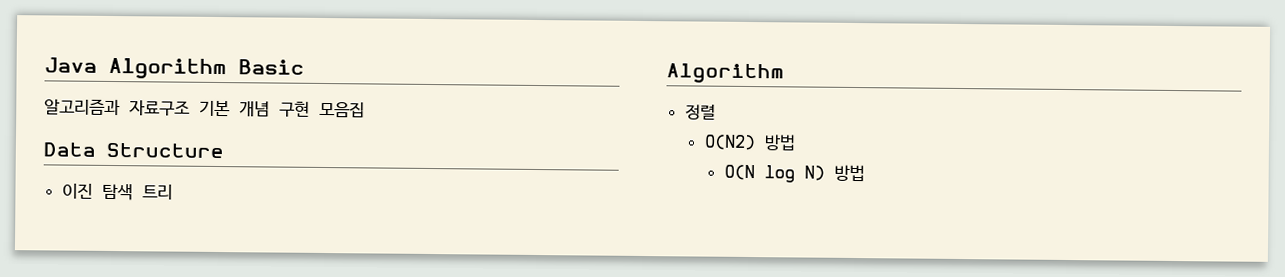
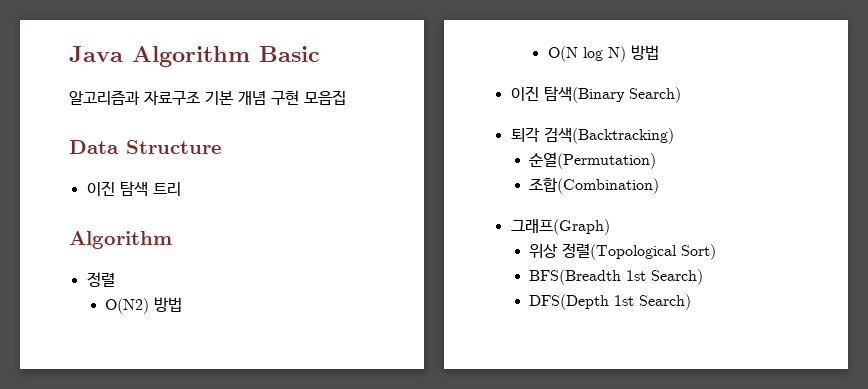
+ 이진 탐색(Binary Search)
+ 퇴각 검색(Backtracking)
+ 순열(Permutation)
+ 조합(Combination)
+ 그래프(Graph)
+ 위상 정렬(Topological Sort)
+ BFS(Breadth 1st Search)
+ DFS(Depth 1st Search)

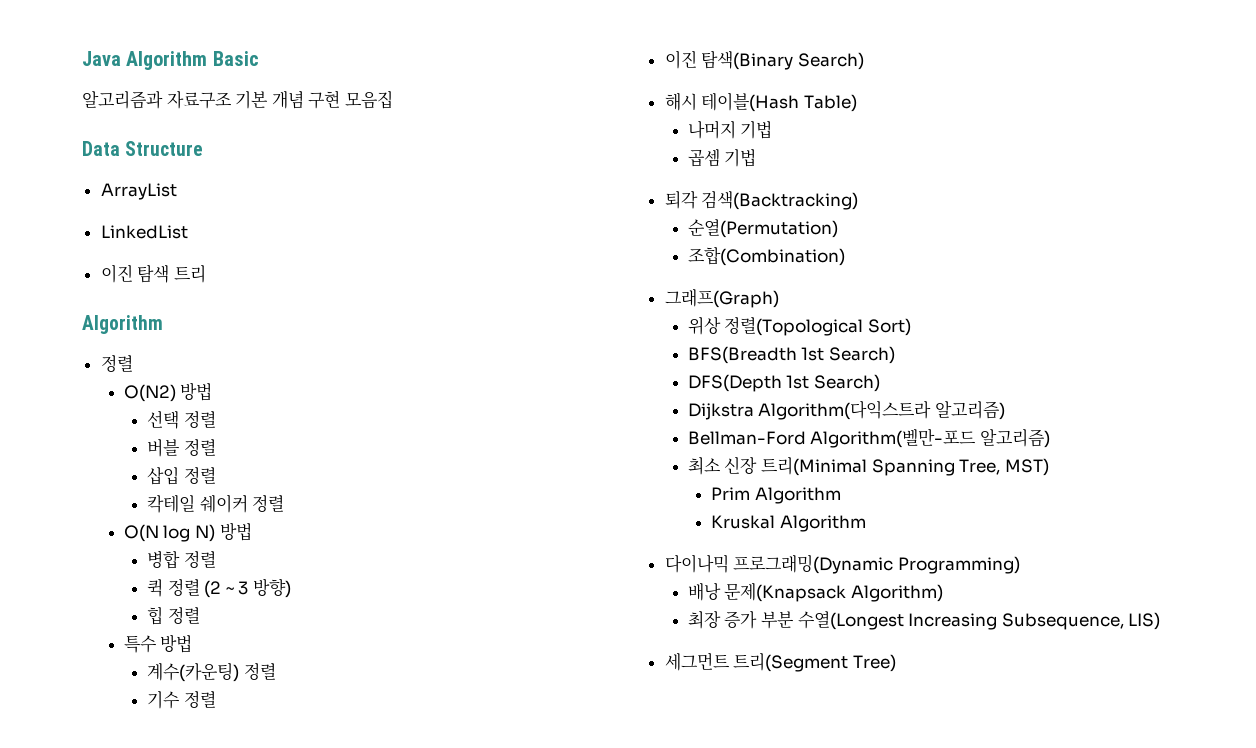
+ ArrayList
+ LinkedList
+ 선택 정렬
+ 버블 정렬
+ 삽입 정렬
+ 칵테일 쉐이커 정렬
  O(N log N) 방법
+ 병합 정렬
+ 퀵 정렬 (2 ~ 3 방향)
+ 힙 정렬
+ 특수 방법
+ 계수(카운팅) 정렬
+ 기수 정렬
  이진 탐색(Binary Search)
+ 해시 테이블(Hash Table)
+ 나머지 기법
+ 곱셈 기법
+ Dijkstra Algorithm(다익스트라 알고리즘)
+ Bellman-Ford Algorithm(벨만-포드 알고리즘)
+ 최소 신장 트리(Minimal Spanning Tree, MST)
+ Prim Algorithm
+ Kruskal Algorithm
+ 다이나믹 프로그래밍(Dynamic Programming)
+ 배낭 문제(Knapsack Algorithm)
+ 최장 증가 부분 수열(Longest Increasing Subsequence, LIS)
+ 세그먼트 트리(Segment Tree)

